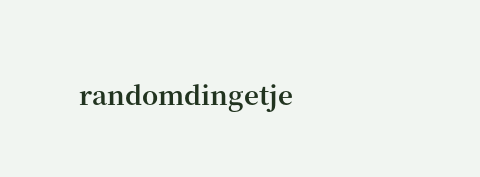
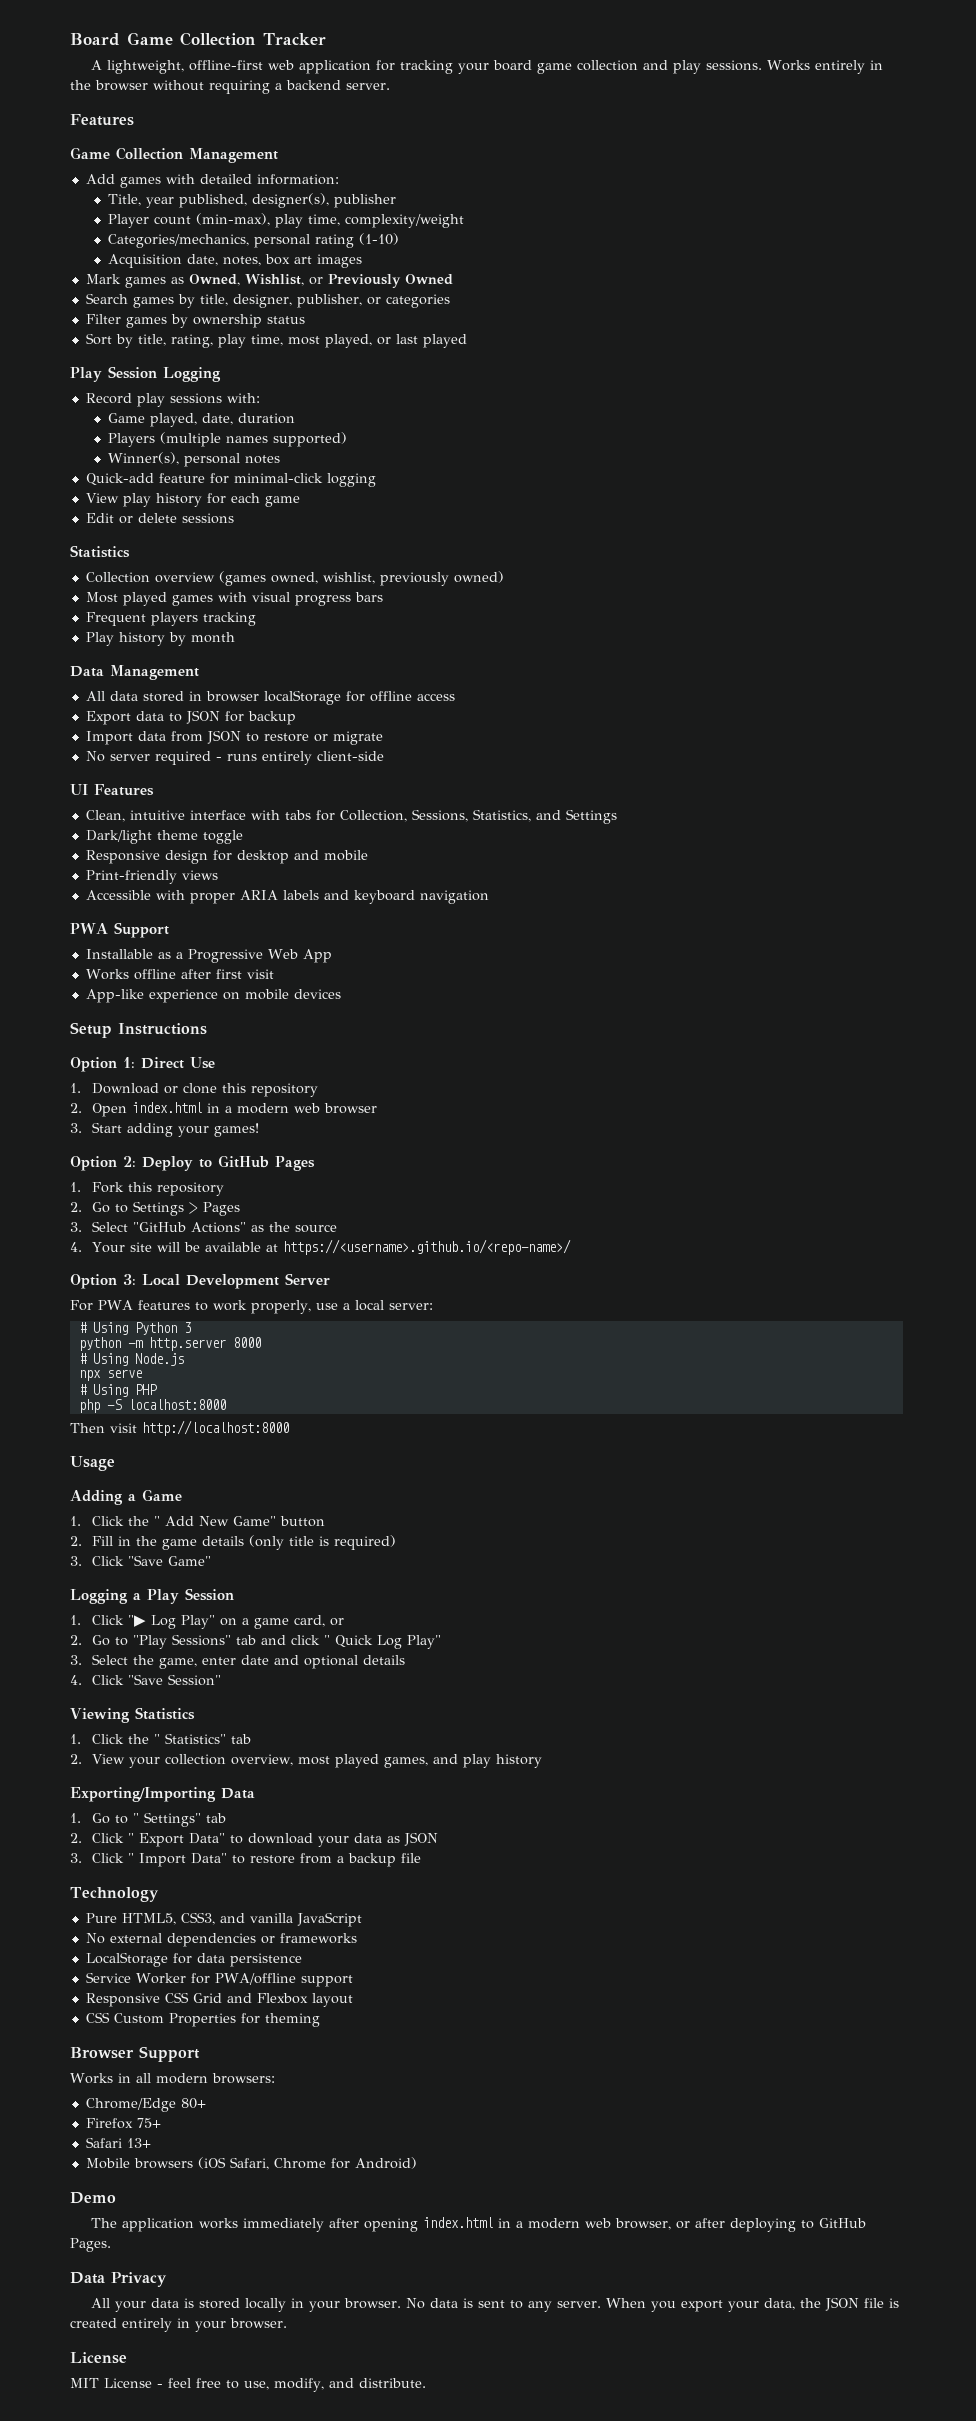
- randomdingetje
+ Board Game Collection Tracker
+ A lightweight, offline-first web application for tracking your board game collection and play sessions. Works entirely in the browser without requiring a backend server.
+ Features
+ Game Collection Management
+ Add games with detailed information:
+ Title, year published, designer(s), publisher
+ Player count (min-max), play time, complexity/weight
+ Categories/mechanics, personal rating (1-10)
+ Acquisition date, notes, box art images
+ Mark games as Owned, Wishlist, or Previously Owned
+ Search games by title, designer, publisher, or categories
+ Filter games by ownership status
+ Sort by title, rating, play time, most played, or last played
+ Play Session Logging
+ Record play sessions with:
+ Game played, date, duration
+ Players (multiple names supported)
+ Winner(s), personal notes
+ Quick-add feature for minimal-click logging
+ View play history for each game
+ Edit or delete sessions
+ Statistics
+ Collection overview (games owned, wishlist, previously owned)
+ Most played games with visual progress bars
+ Frequent players tracking
+ Play history by month
+ Data Management
+ All data stored in browser localStorage for offline access
+ Export data to JSON for backup
+ Import data from JSON to restore or migrate
+ No server required - runs entirely client-side
+ UI Features
+ Clean, intuitive interface with tabs for Collection, Sessions, Statistics, and Settings
+ Dark/light theme toggle
+ Responsive design for desktop and mobile
+ Print-friendly views
+ Accessible with proper ARIA labels and keyboard navigation
+ PWA Support
+ Installable as a Progressive Web App
+ Works offline after first visit
+ App-like experience on mobile devices
+ Setup Instructions
+ Option 1: Direct Use
+ 1. Download or clone this repository
+ 2. Open index.html in a modern web browser
+ 3. Start adding your games!
+ Option 2: Deploy to GitHub Pages
+ 1. Fork this repository
+ 2. Go to Settings > Pages
+ 3. Select "GitHub Actions" as the source
+ 4. Your site will be available at https://<username>.github.io/<repo-name>/
+ Option 3: Local Development Server
+ For PWA features to work properly, use a local server:
+ # Using Python 3
+ python -m http.server 8000
+ # Using Node.js
+ npx serve
+ # Using PHP
+ php -S localhost:8000
+ Then visit http://localhost:8000
+ Usage
+ Adding a Game
+ 1. Click the " Add New Game" button
+ 2. Fill in the game details (only title is required)
+ 3. Click "Save Game"
+ Logging a Play Session
+ 1. Click "▶ Log Play" on a game card, or
+ 2. Go to "Play Sessions" tab and click " Quick Log Play"
+ 3. Select the game, enter date and optional details
+ 4. Click "Save Session"
+ Viewing Statistics
+ 1. Click the " Statistics" tab
+ 2. View your collection overview, most played games, and play history
+ Exporting/Importing Data
+ 1. Go to " Settings" tab
+ 2. Click " Export Data" to download your data as JSON
+ 3. Click " Import Data" to restore from a backup file
+ Technology
+ Pure HTML5, CSS3, and vanilla JavaScript
+ No external dependencies or frameworks
+ LocalStorage for data persistence
+ Service Worker for PWA/offline support
+ Responsive CSS Grid and Flexbox layout
+ CSS Custom Properties for theming
+ Browser Support
+ Works in all modern browsers:
+ Chrome/Edge 80+
+ Firefox 75+
+ Safari 13+
+ Mobile browsers (iOS Safari, Chrome for Android)
+ Demo
+ The application works immediately after opening index.html in a modern web browser, or after deploying to GitHub Pages.
+ Data Privacy
+ All your data is stored locally in your browser. No data is sent to any server. When you export your data, the JSON file is created entirely in your browser.
+ License
+ MIT License - feel free to use, modify, and distribute.

